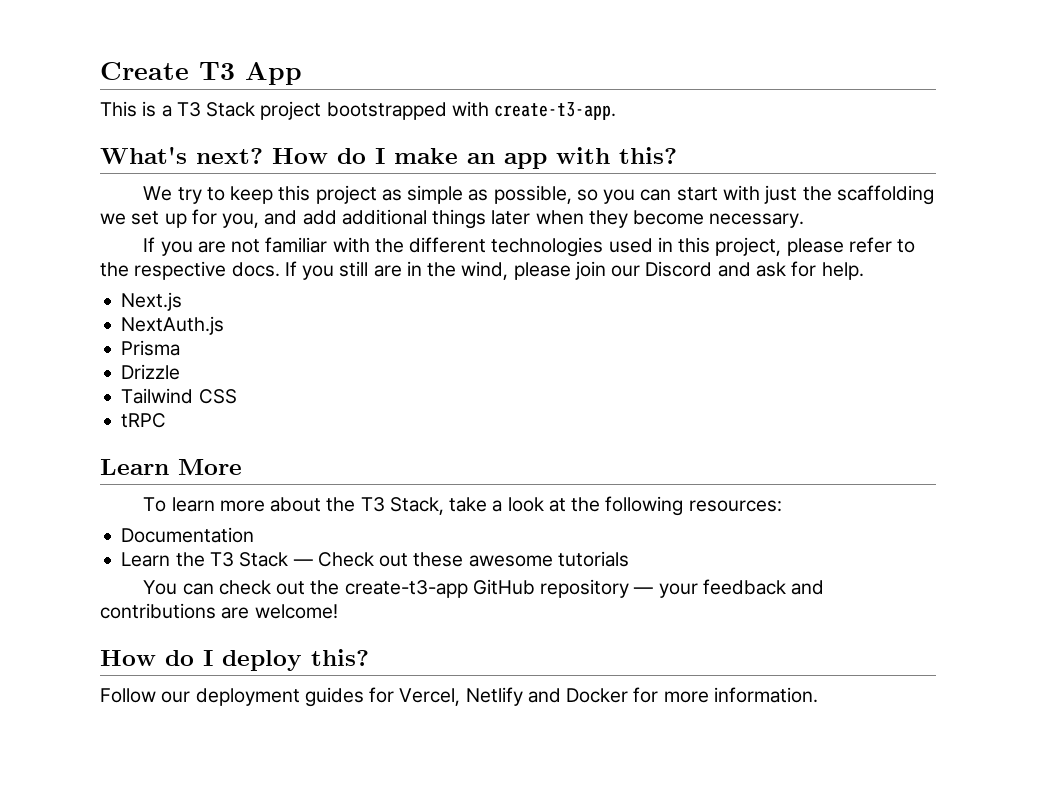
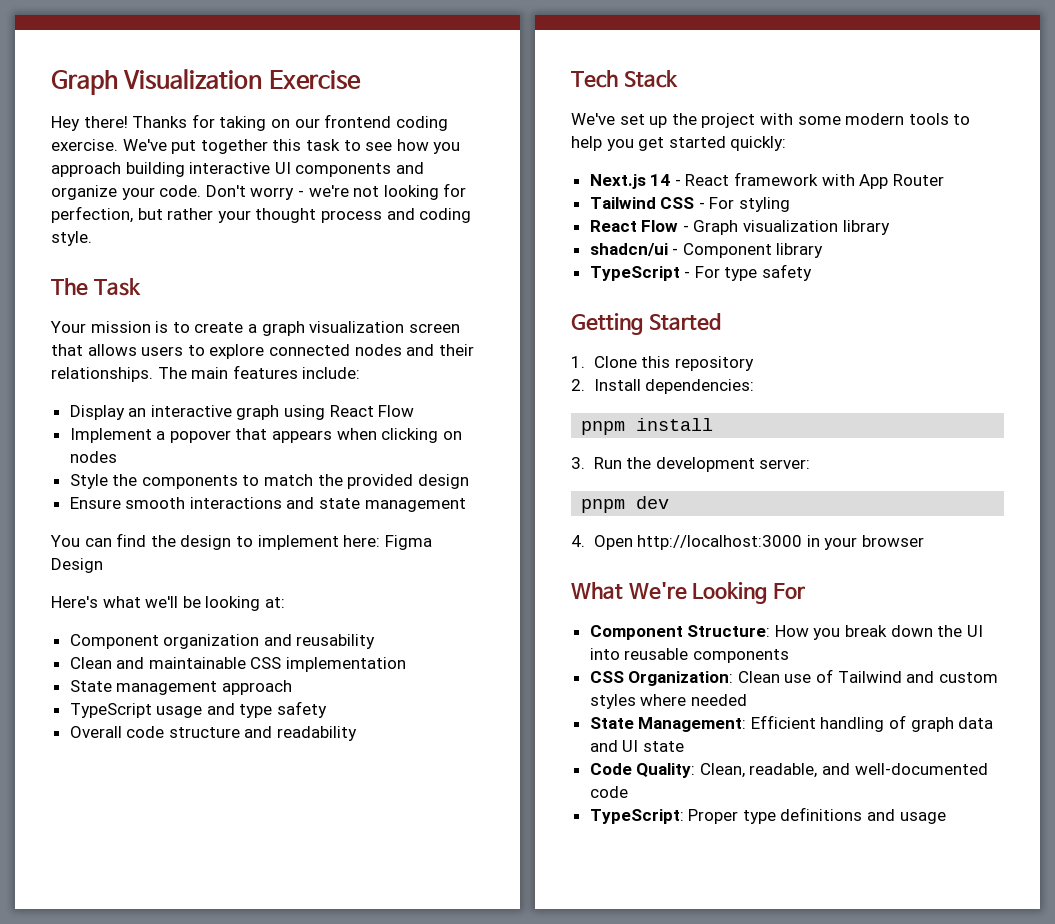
- Create T3 App
- This is a T3 Stack project bootstrapped with create-t3-app.
- What's next? How do I make an app with this?
- We try to keep this project as simple as possible, so you can start with just the scaffolding we set up for you, and add additional things later when they become necessary.
- If you are not familiar with the different technologies used in this project, please refer to the respective docs. If you still are in the wind, please join our Discord and ask for help.
- Next.js
- NextAuth.js
- Prisma
- Drizzle
- Tailwind CSS
- tRPC
- Learn More
- To learn more about the T3 Stack, take a look at the following resources:
- Documentation
- Learn the T3 Stack — Check out these awesome tutorials
- You can check out the create-t3-app GitHub repository — your feedback and contributions are welcome!
- How do I deploy this?
- Follow our deployment guides for Vercel, Netlify and Docker for more information.
+ Graph Visualization Exercise
+ Hey there! Thanks for taking on our frontend coding exercise. We've put together this task to see how you approach building interactive UI components and organize your code. Don't worry - we're not looking for perfection, but rather your thought process and coding style.
+ The Task
+ Your mission is to create a graph visualization screen that allows users to explore connected nodes and their relationships. The main features include:
+ Display an interactive graph using React Flow
+ Implement a popover that appears when clicking on nodes
+ Style the components to match the provided design
+ Ensure smooth interactions and state management
+ You can find the design to implement here: Figma Design
+ Here's what we'll be looking at:
+ Component organization and reusability
+ Clean and maintainable CSS implementation
+ State management approach
+ TypeScript usage and type safety
+ Overall code structure and readability
+ Tech Stack
+ We've set up the project with some modern tools to help you get started quickly:
+ Next.js 14 - React framework with App Router
+ Tailwind CSS - For styling
+ React Flow - Graph visualization library
+ shadcn/ui - Component library
+ TypeScript - For type safety
+ Getting Started
+ 1. Clone this repository
+ 2. Install dependencies:
+ pnpm install
+ 3. Run the development server:
+ pnpm dev
+ 4. Open http://localhost:3000 in your browser
+ What We're Looking For
+ Component Structure: How you break down the UI into reusable components
+ CSS Organization: Clean use of Tailwind and custom styles where needed
+ State Management: Efficient handling of graph data and UI state
+ Code Quality: Clean, readable, and well-documented code
+ TypeScript: Proper type definitions and usage

